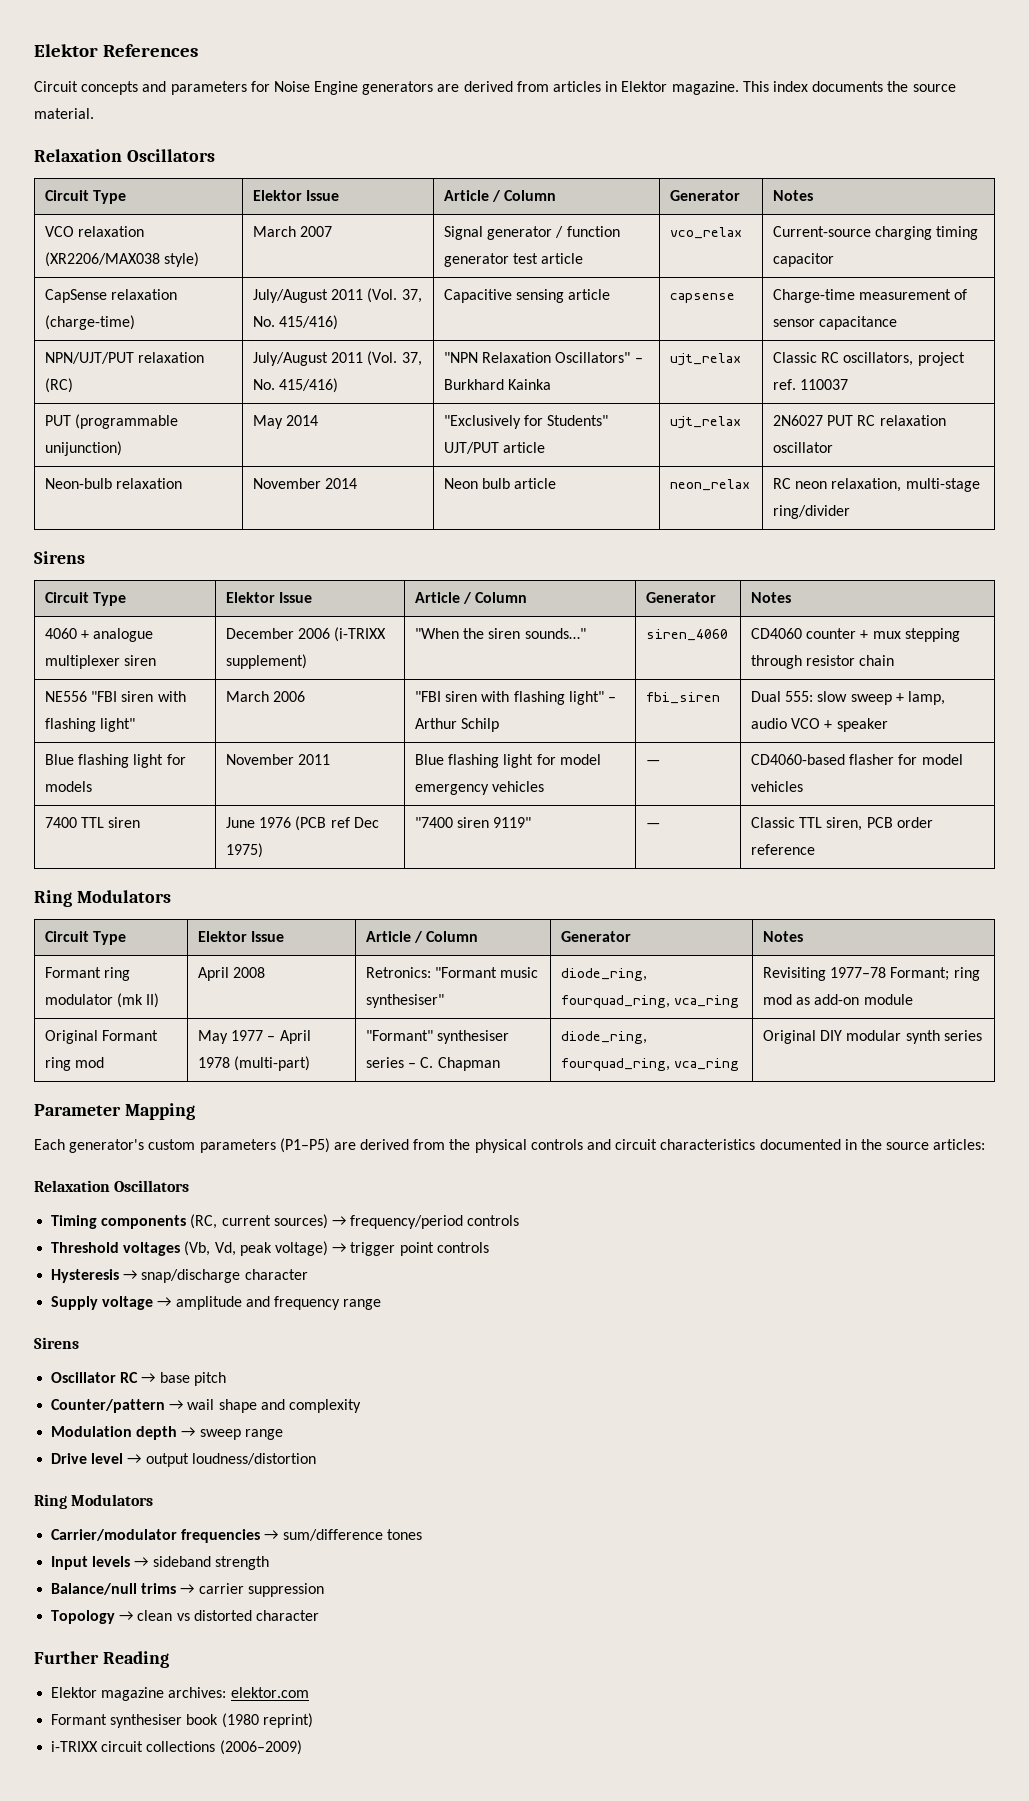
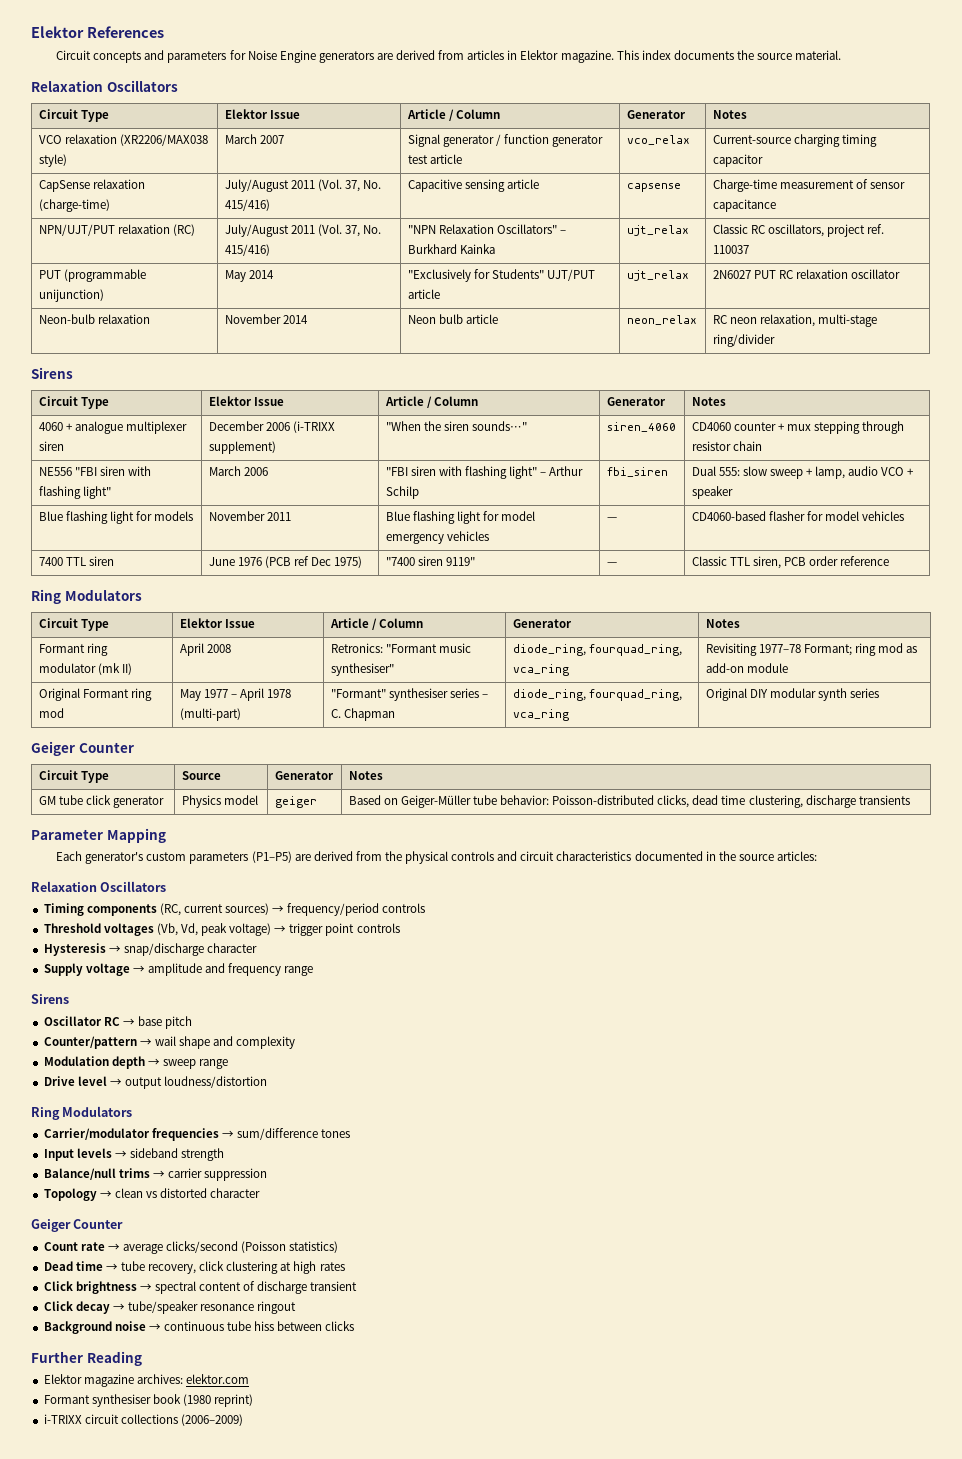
  Original Formant ring mod | May 1977 – April 1978 (multi-part) | "Formant" synthesiser series – C. Chapman | diode_ring, fourquad_ring, vca_ring | Original DIY modular synth series
+ Geiger Counter
+ Circuit Type | Source | Generator | Notes
+ GM tube click generator | Physics model | geiger | Based on Geiger-Müller tube behavior: Poisson-distributed clicks, dead time clustering, discharge transients
  Topology → clean vs distorted character
+ Geiger Counter
+ Count rate → average clicks/second (Poisson statistics)
+ Dead time → tube recovery, click clustering at high rates
+ Click brightness → spectral content of discharge transient
+ Click decay → tube/speaker resonance ringout
+ Background noise → continuous tube hiss between clicks

